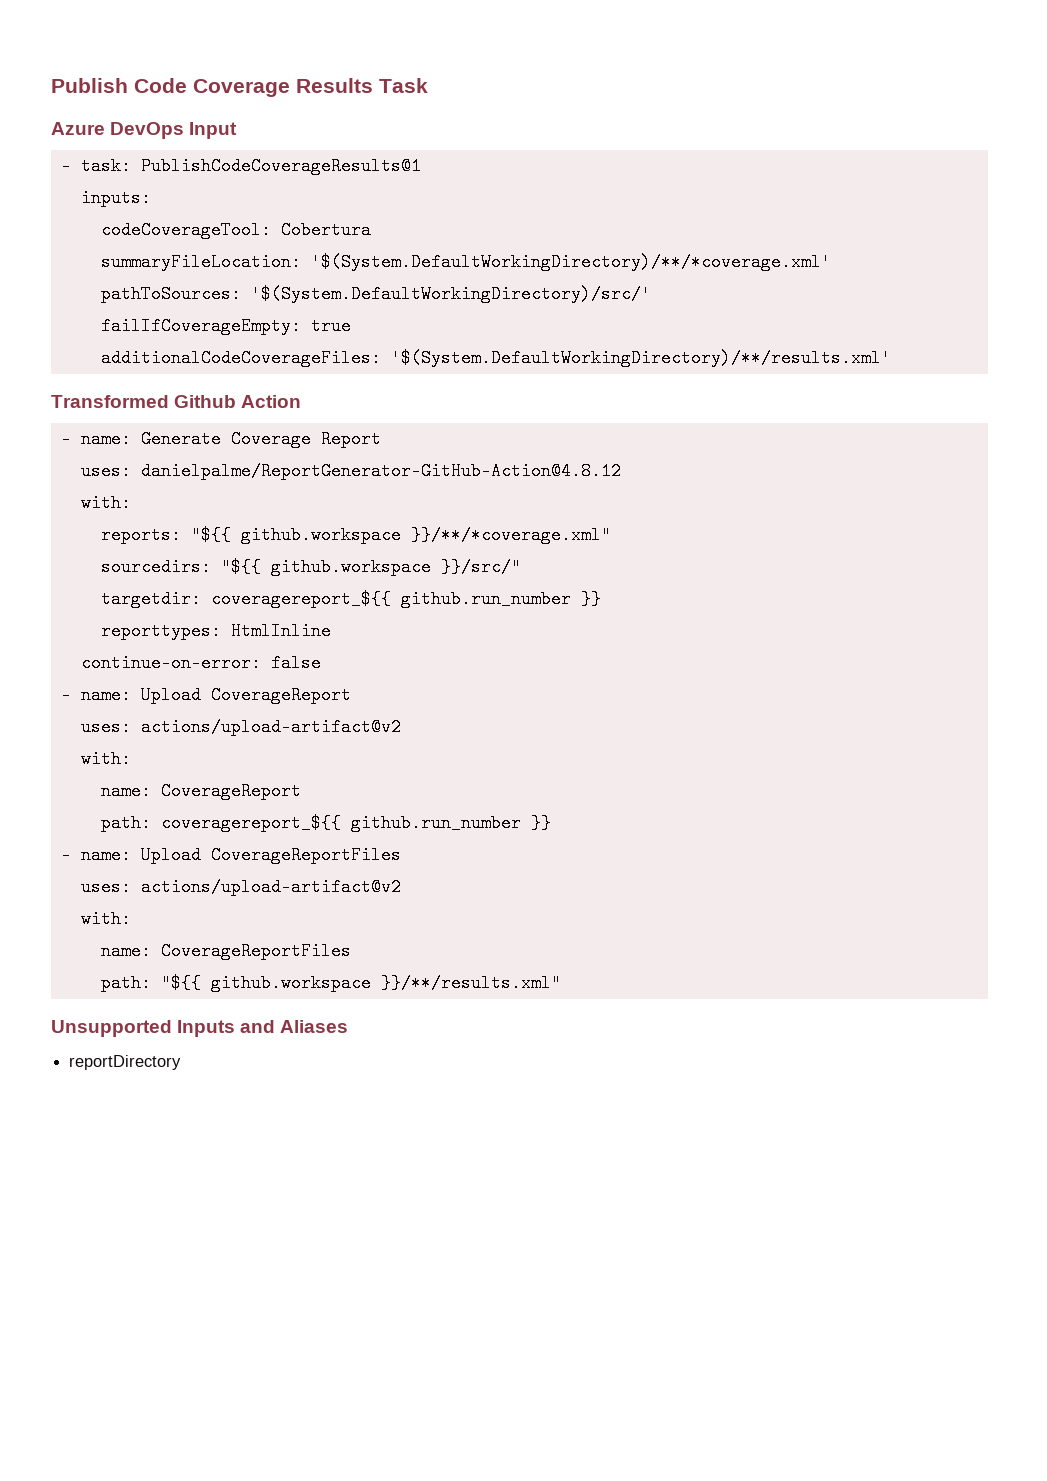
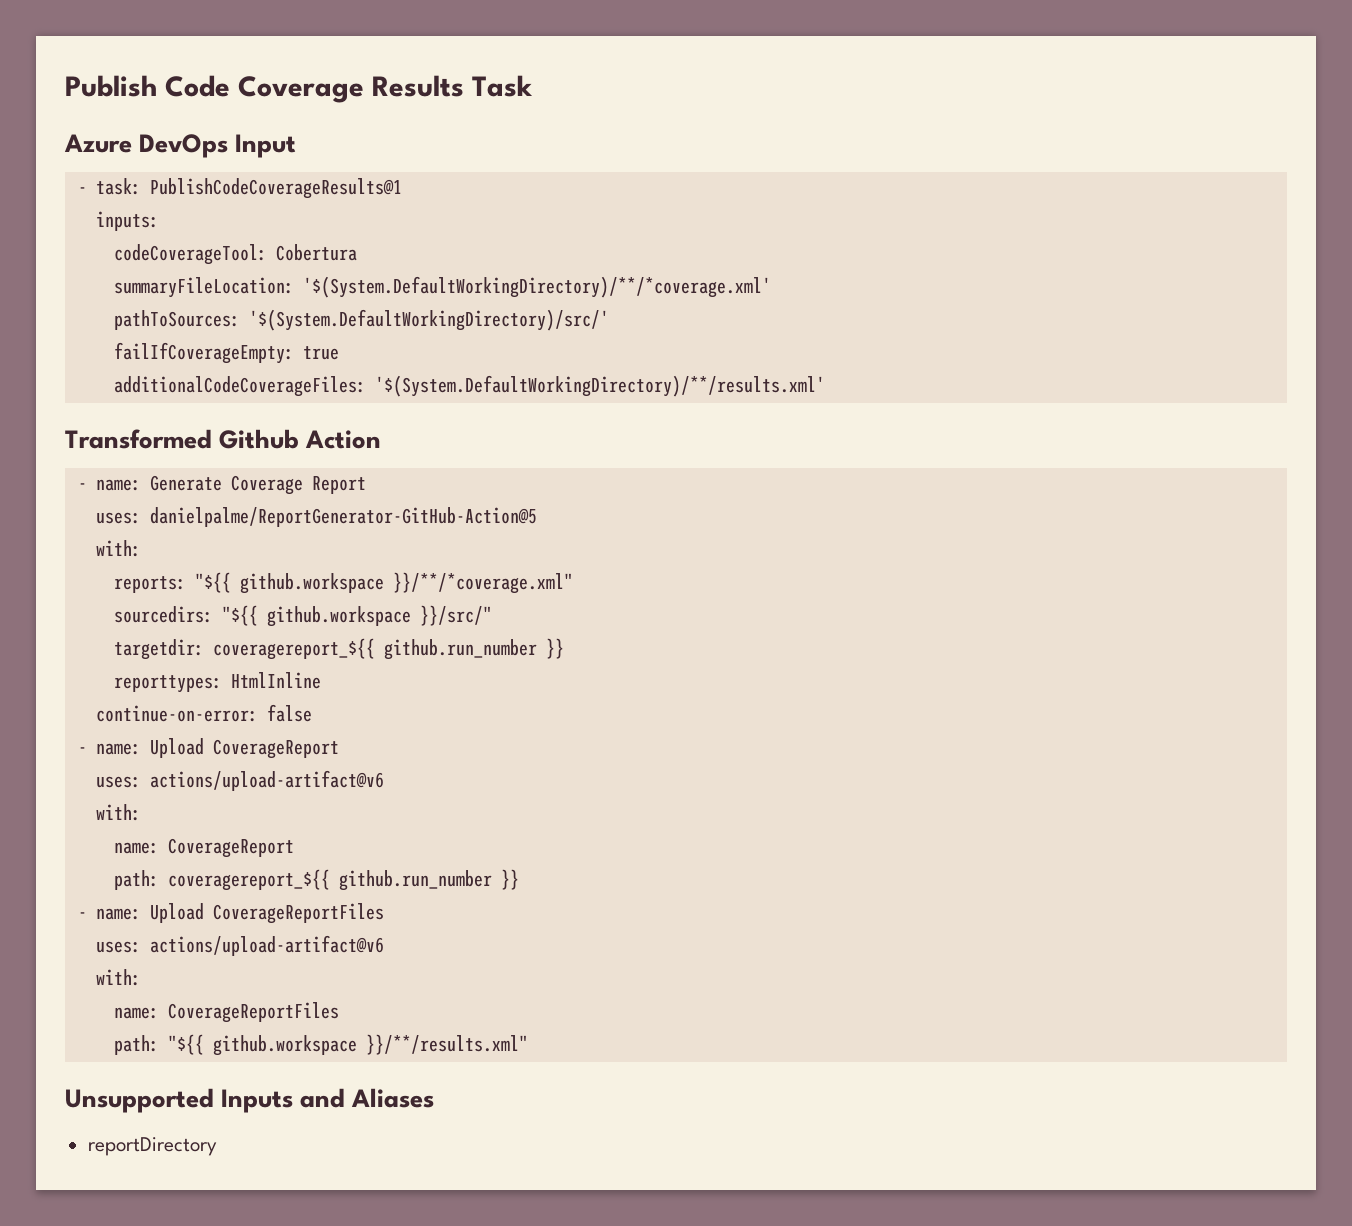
- uses: danielpalme/ReportGenerator-GitHub-Action@4.8.12
+ uses: danielpalme/ReportGenerator-GitHub-Action@5
  - name: Upload CoverageReport
- uses: actions/upload-artifact@v2
+ uses: actions/upload-artifact@v6
  - name: Upload CoverageReportFiles
- uses: actions/upload-artifact@v2
+ uses: actions/upload-artifact@v6

